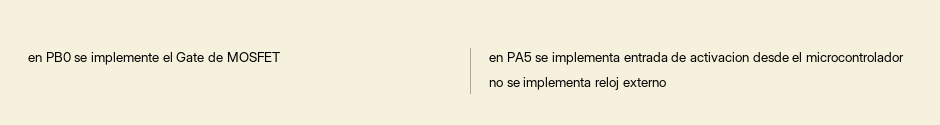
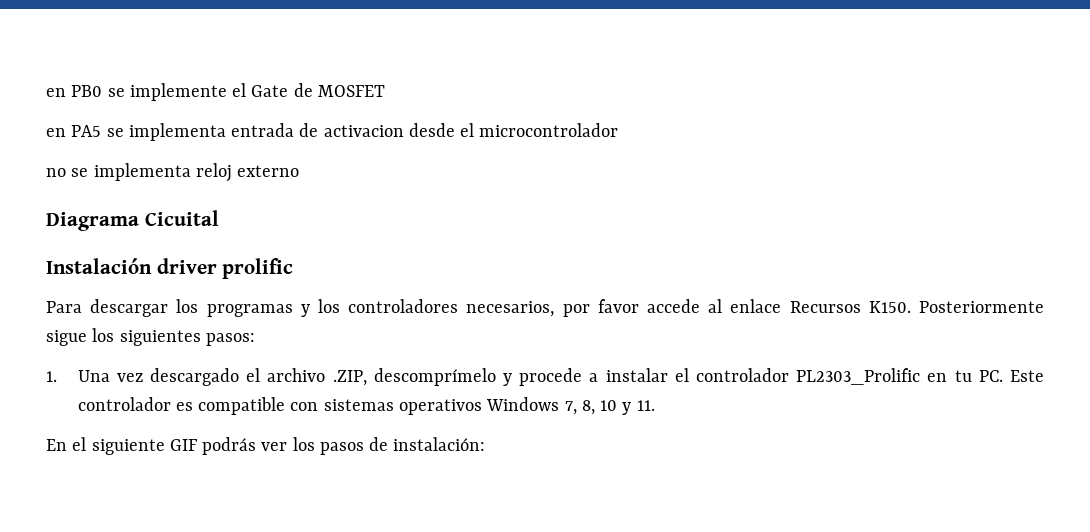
+ Diagrama Cicuital
+ Instalación driver prolific
+ Para descargar los programas y los controladores necesarios, por favor accede al enlace Recursos K150. Posteriormente sigue los siguientes pasos:
+ 1. Una vez descargado el archivo .ZIP, descomprímelo y procede a instalar el controlador PL2303_Prolific en tu PC. Este controlador es compatible con sistemas operativos Windows 7, 8, 10 y 11.
+ En el siguiente GIF podrás ver los pasos de instalación:

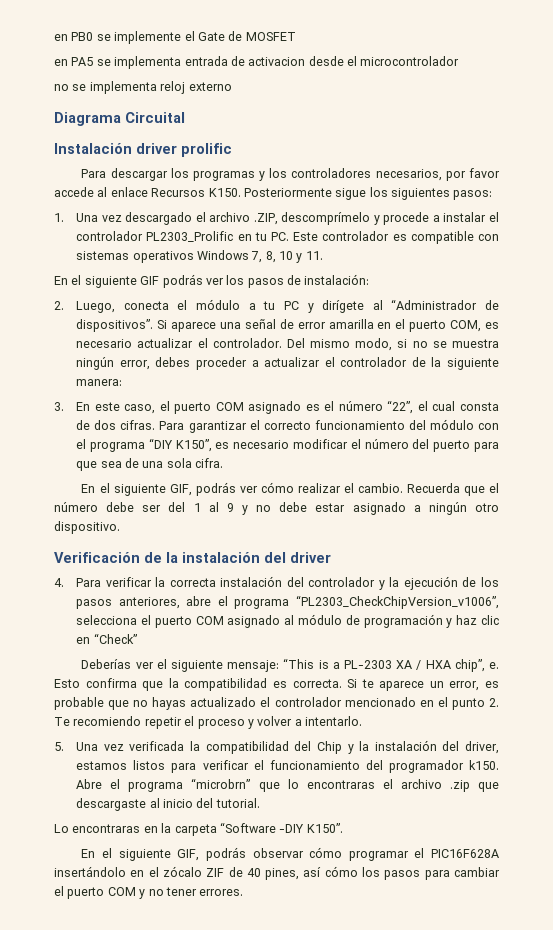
- Diagrama Cicuital
+ Diagrama Circuital
+ 2. Luego, conecta el módulo a tu PC y dirígete al “Administrador de dispositivos”. Si aparece una señal de error amarilla en el puerto COM, es necesario actualizar el controlador. Del mismo modo, si no se muestra ningún error, debes proceder a actualizar el controlador de la siguiente manera:
+ 3. En este caso, el puerto COM asignado es el número “22”, el cual consta de dos cifras. Para garantizar el correcto funcionamiento del módulo con el programa “DIY K150”, es necesario modificar el número del puerto para que sea de una sola cifra.
+ En el siguiente GIF, podrás ver cómo realizar el cambio. Recuerda que el número debe ser del 1 al 9 y no debe estar asignado a ningún otro dispositivo.
+ Verificación de la instalación del driver
+ 4. Para verificar la correcta instalación del controlador y la ejecución de los pasos anteriores, abre el programa “PL2303_CheckChipVersion_v1006”, selecciona el puerto COM asignado al módulo de programación y haz clic en “Check”
+ Deberías ver el siguiente mensaje: “This is a PL-2303 XA / HXA chip”, e. Esto confirma que la compatibilidad es correcta. Si te aparece un error, es probable que no hayas actualizado el controlador mencionado en el punto 2. Te recomiendo repetir el proceso y volver a intentarlo.
+ 5. Una vez verificada la compatibilidad del Chip y la instalación del driver, estamos listos para verificar el funcionamiento del programador k150. Abre el programa “microbrn” que lo encontraras el archivo .zip que descargaste al inicio del tutorial.
+ Lo encontraras en la carpeta “Software -DIY K150”.
+ En el siguiente GIF, podrás observar cómo programar el PIC16F628A insertándolo en el zócalo ZIF de 40 pines, así cómo los pasos para cambiar el puerto COM y no tener errores.

